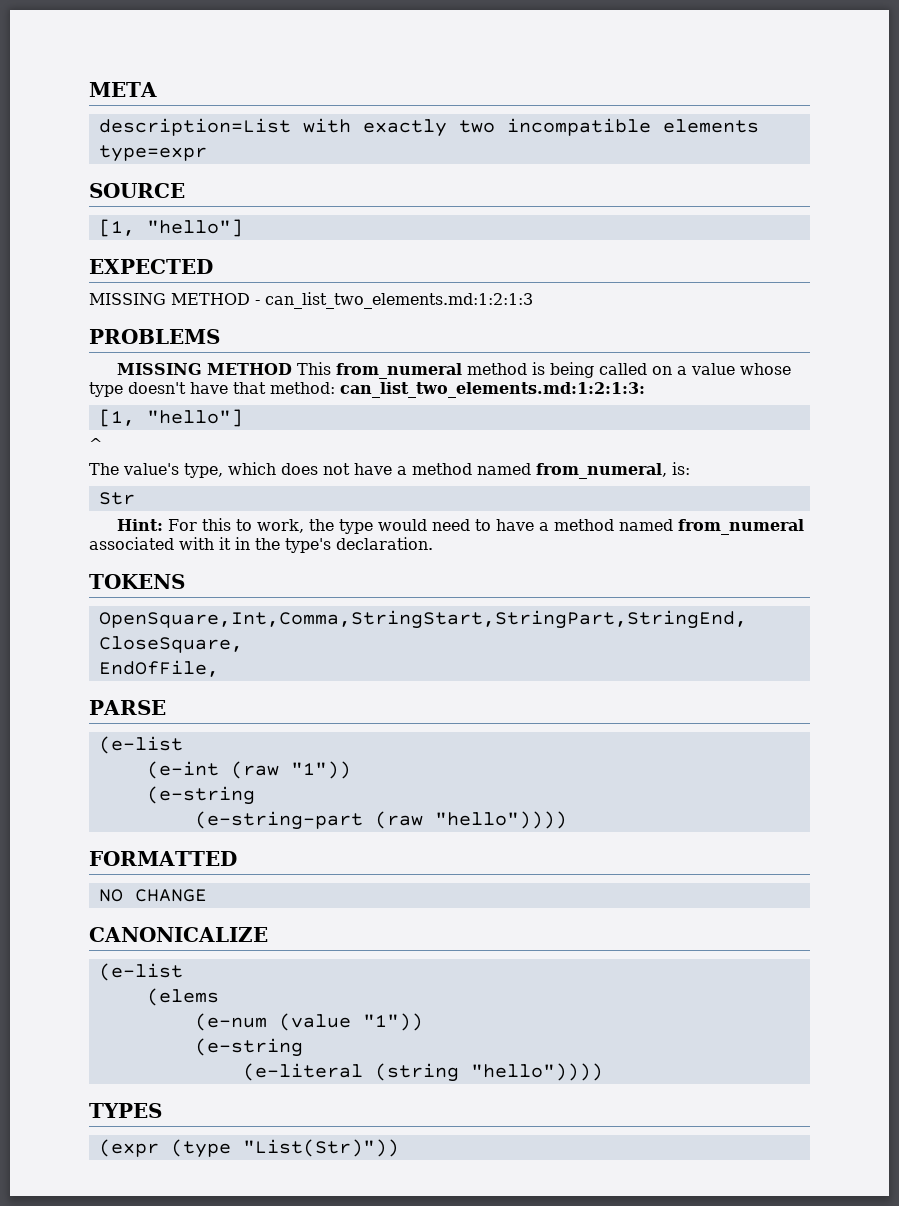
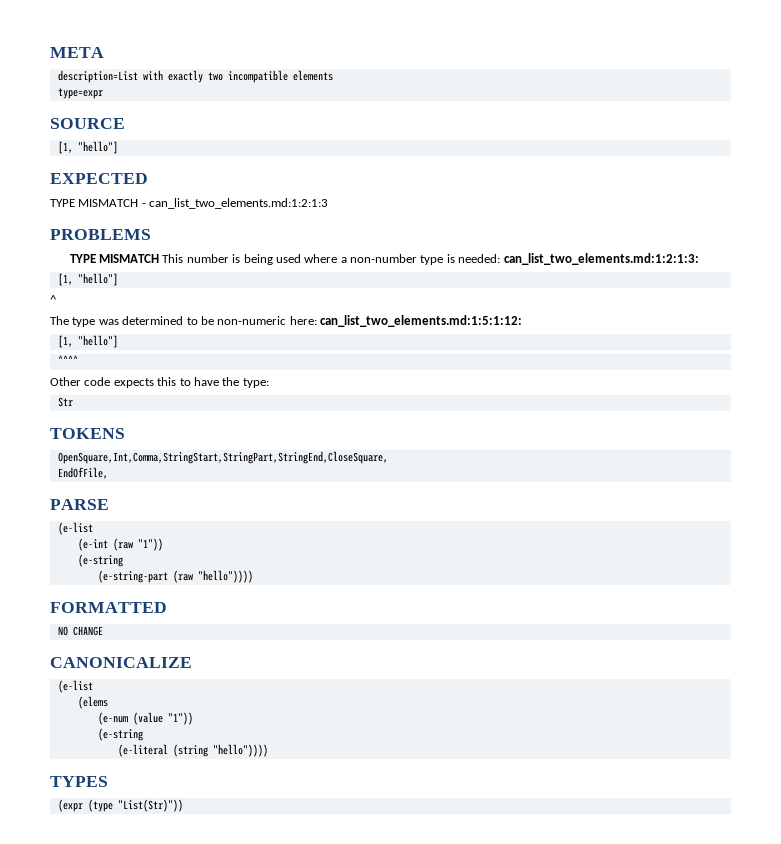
- MISSING METHOD - can_list_two_elements.md:1:2:1:3
+ TYPE MISMATCH - can_list_two_elements.md:1:2:1:3
- MISSING METHOD This from_numeral method is being called on a value whose type doesn't have that method: can_list_two_elements.md:1:2:1:3:
+ TYPE MISMATCH This number is being used where a non-number type is needed: can_list_two_elements.md:1:2:1:3:
- The value's type, which does not have a method named from_numeral, is:
+ The type was determined to be non-numeric here: can_list_two_elements.md:1:5:1:12:
+ [1, "hello"]
+ ^^^^
+ Other code expects this to have the type:
  Str
- Hint: For this to work, the type would need to have a method named from_numeral associated with it in the type's declaration.

